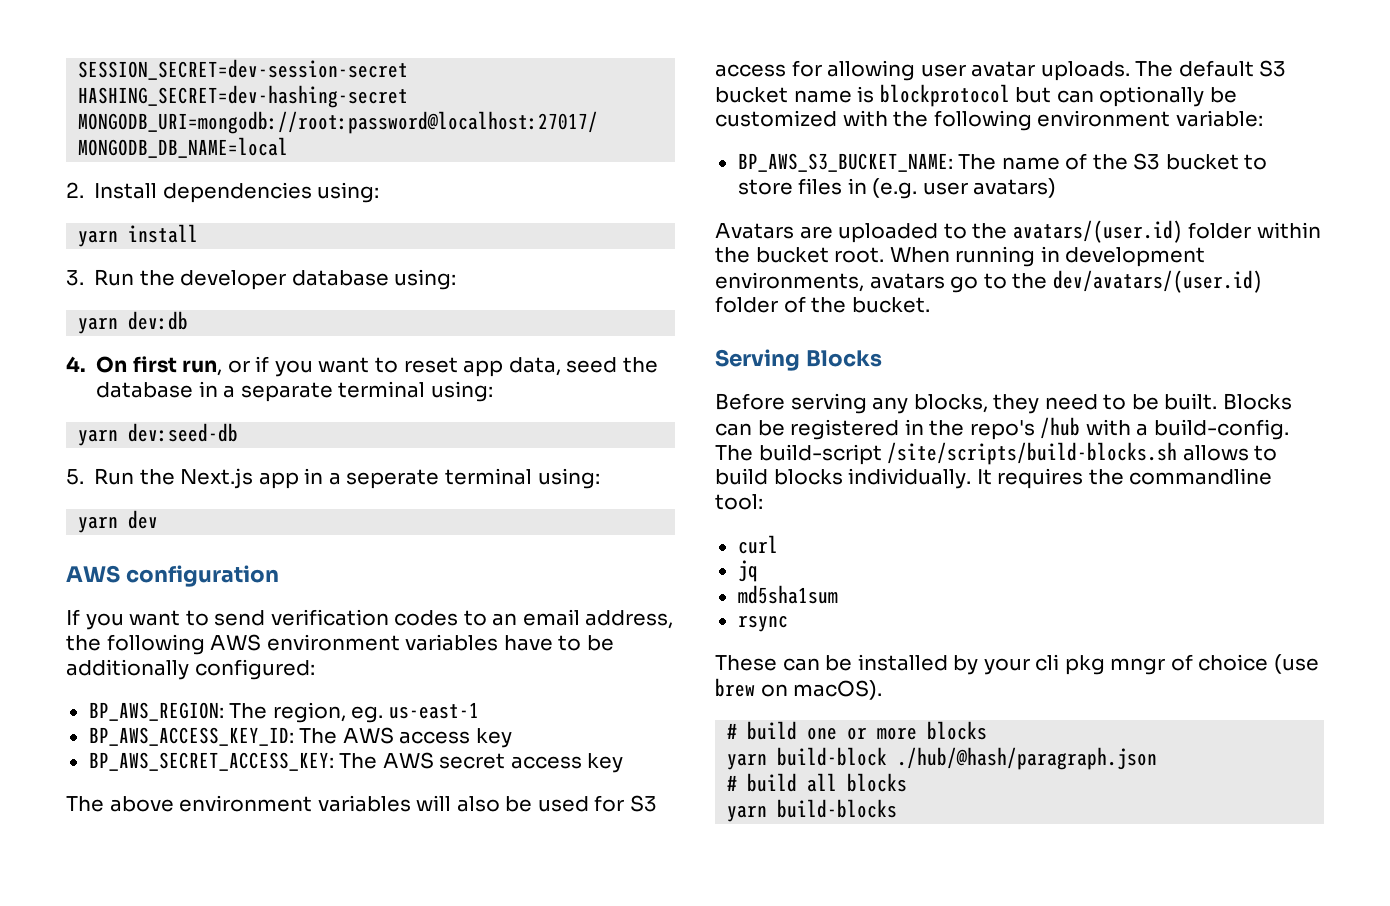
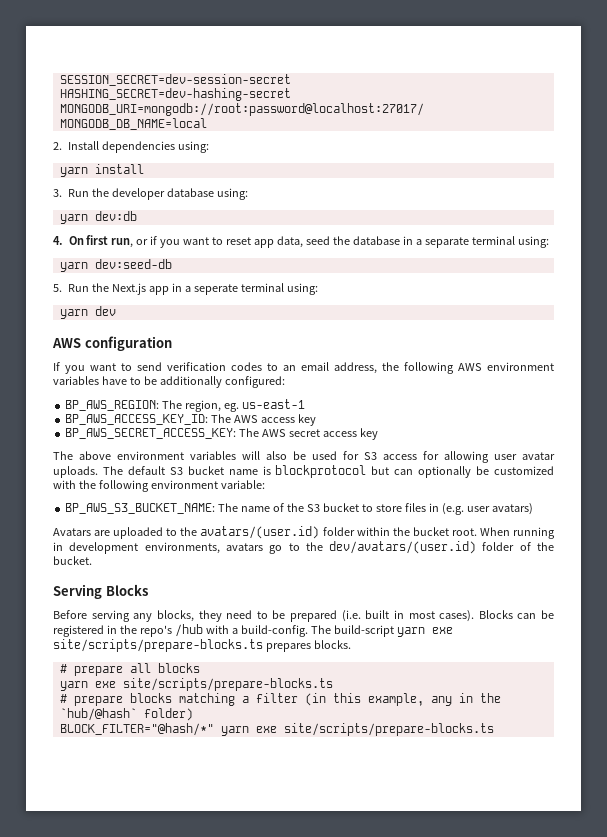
- Before serving any blocks, they need to be built.
+ Before serving any blocks, they need to be prepared (i.e. built in most cases).
- The build-script /site/scripts/build-blocks.sh allows to build blocks individually. It requires the commandline tool:
- curl
- jq
- md5sha1sum
- rsync
- These can be installed by your cli pkg mngr of choice (use brew on macOS).
- # build one or more blocks
- yarn build-block ./hub/@hash/paragraph.json
- # build all blocks
- yarn build-blocks
+ The build-script yarn exe site/scripts/prepare-blocks.ts prepares blocks.
+ # prepare all blocks
+ yarn exe site/scripts/prepare-blocks.ts
+ # prepare blocks matching a filter (in this example, any in the `hub/@hash` folder)
+ BLOCK_FILTER="@hash/*" yarn exe site/scripts/prepare-blocks.ts

